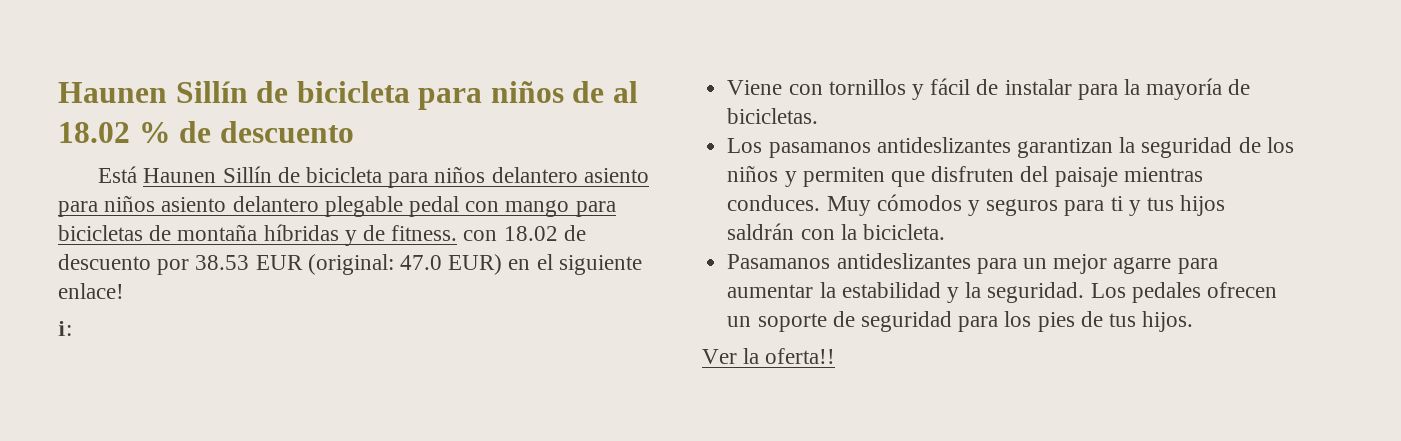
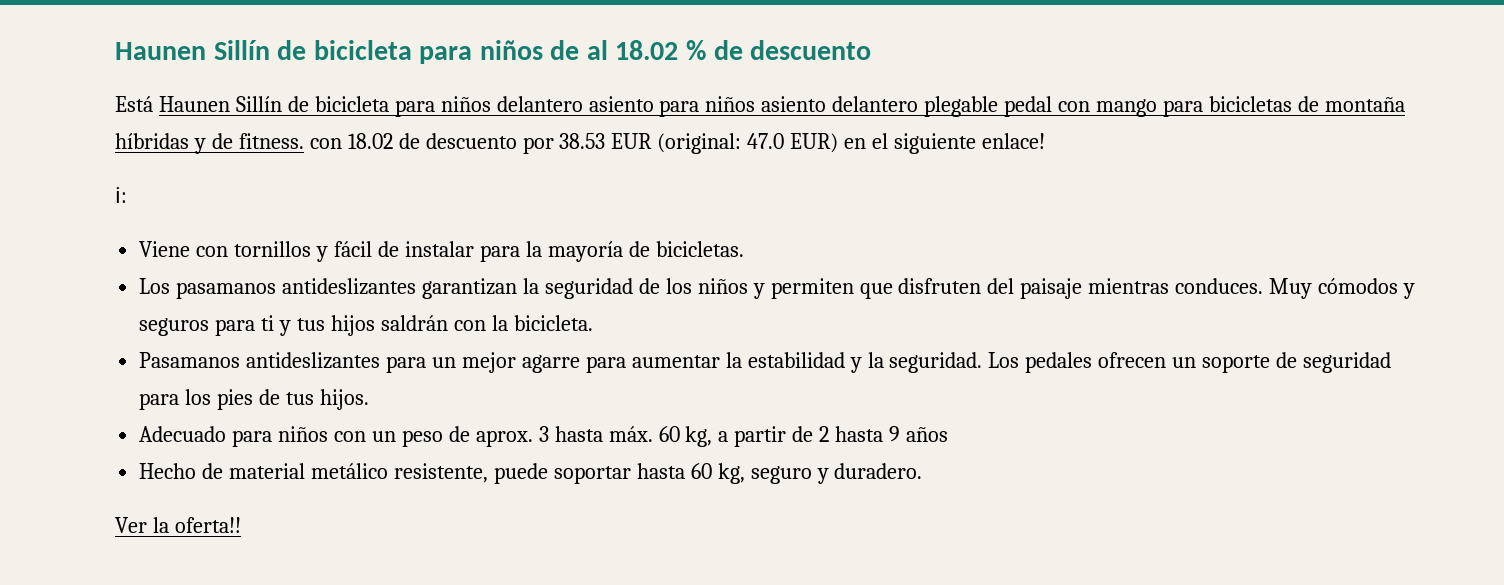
+ Adecuado para niños con un peso de aprox. 3 hasta máx. 60 kg, a partir de 2 hasta 9 años
+ Hecho de material metálico resistente, puede soportar hasta 60 kg, seguro y duradero.

